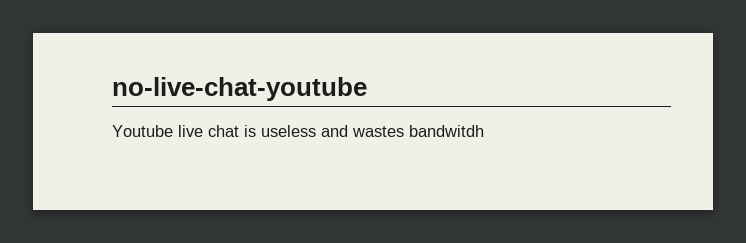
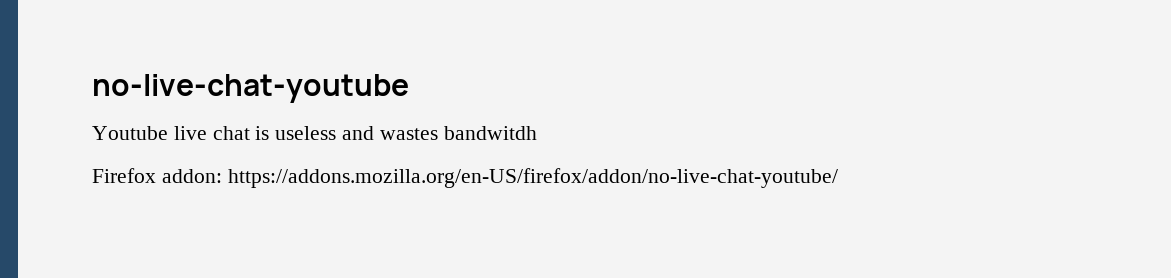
+ Firefox addon: https://addons.mozilla.org/en-US/firefox/addon/no-live-chat-youtube/

